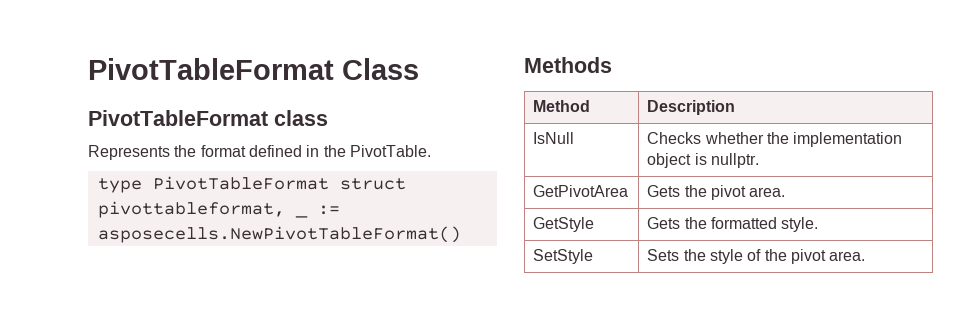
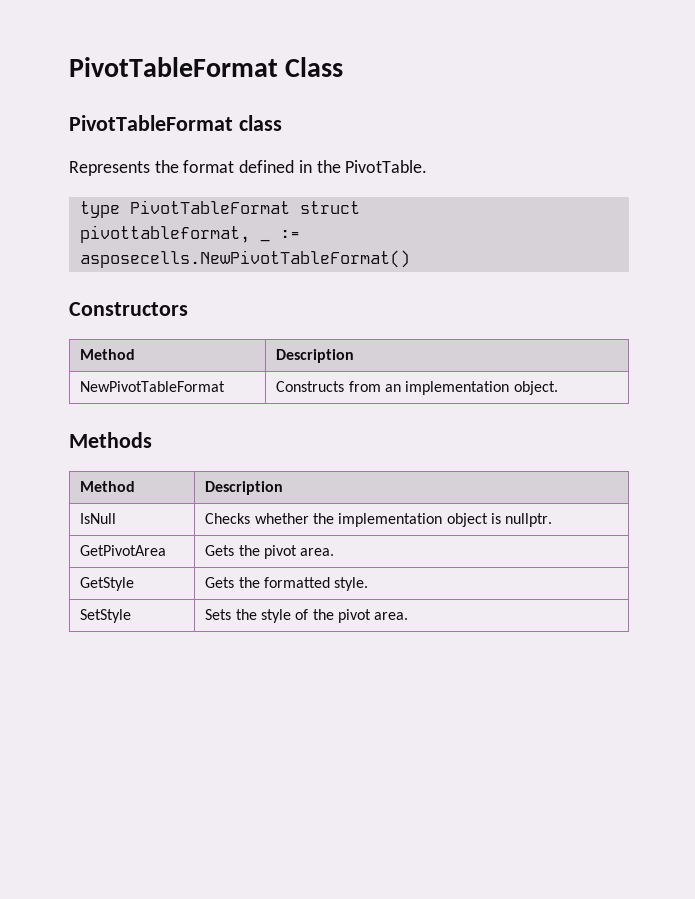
+ Constructors
+ Method | Description
+ NewPivotTableFormat | Constructs from an implementation object.

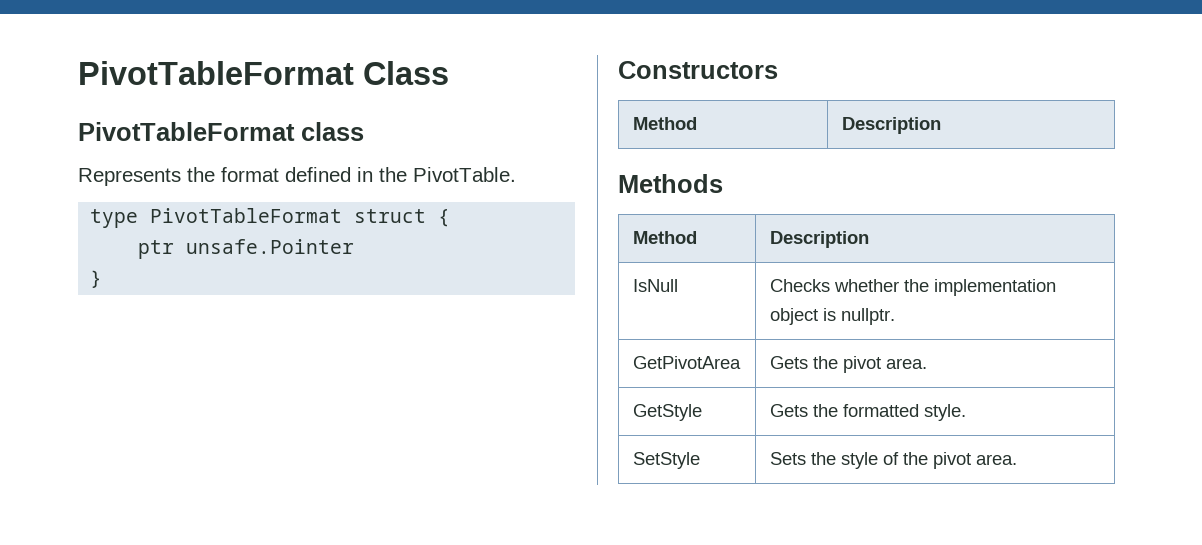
- type PivotTableFormat struct
- pivottableformat, _ := asposecells.NewPivotTableFormat()
+ type PivotTableFormat struct {
+ ptr unsafe.Pointer
+ }
- NewPivotTableFormat | Constructs from an implementation object.

